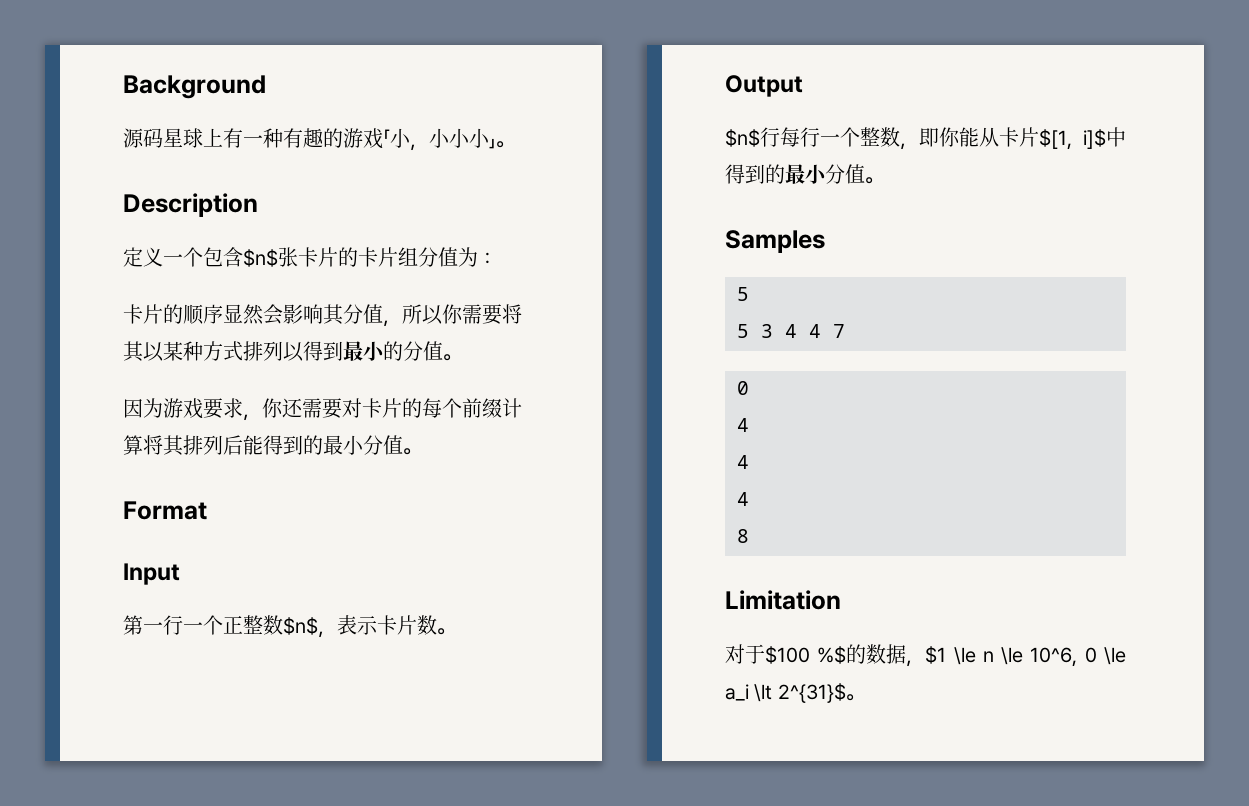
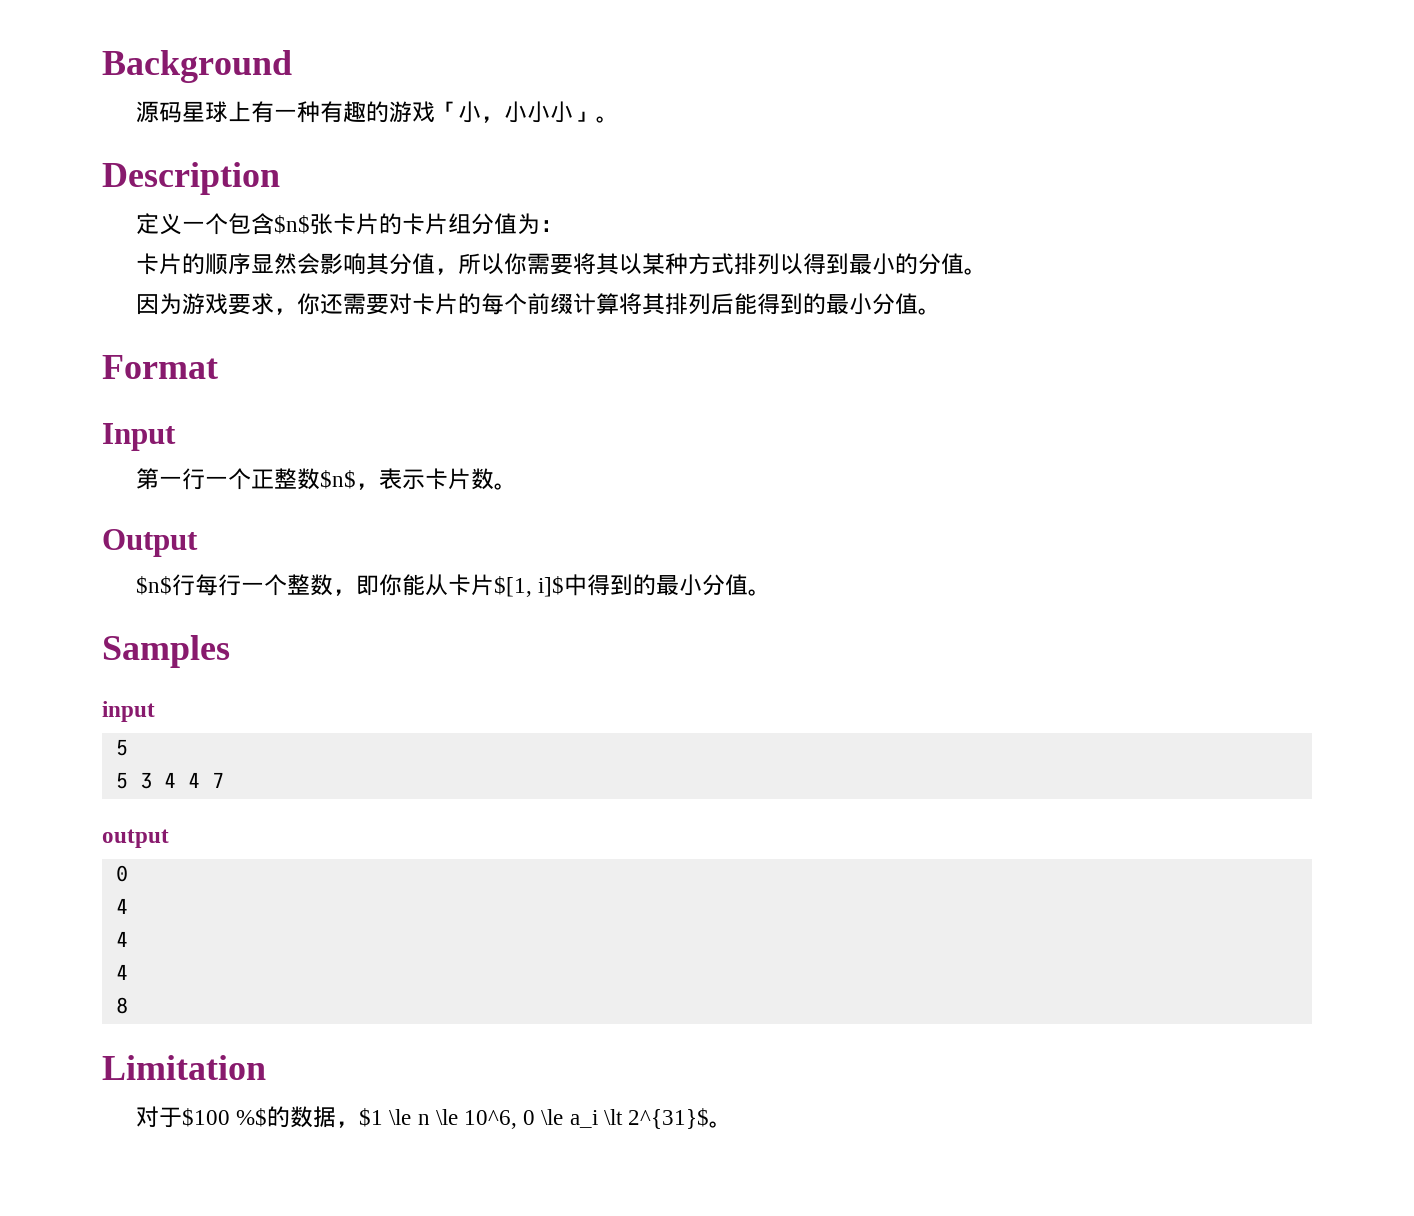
+ input
+ output

